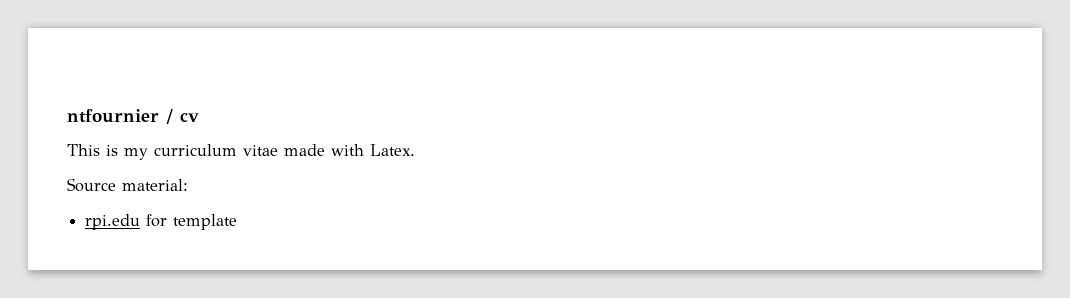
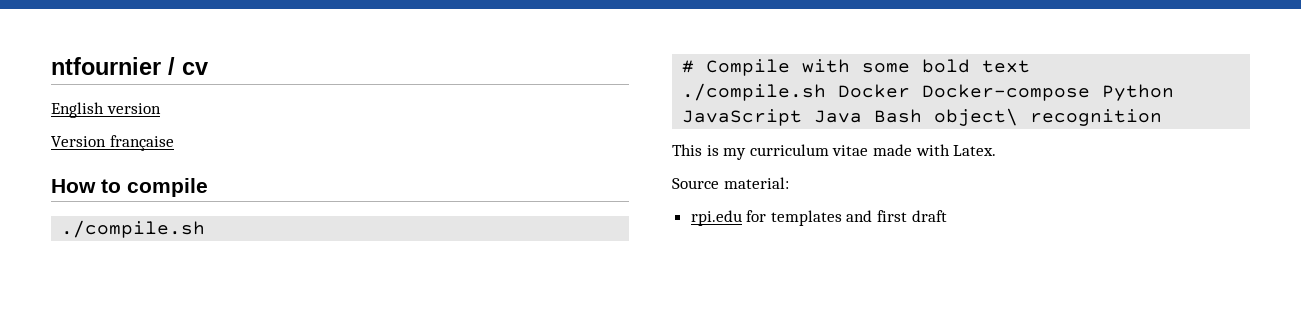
+ English version
+ Version française
+ How to compile
+ ./compile.sh
+ # Compile with some bold text
+ ./compile.sh Docker Docker-compose Python JavaScript Java Bash object\ recognition
- rpi.edu for template
+ rpi.edu for templates and first draft

